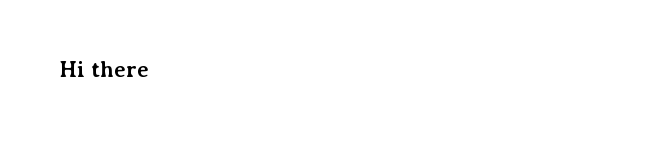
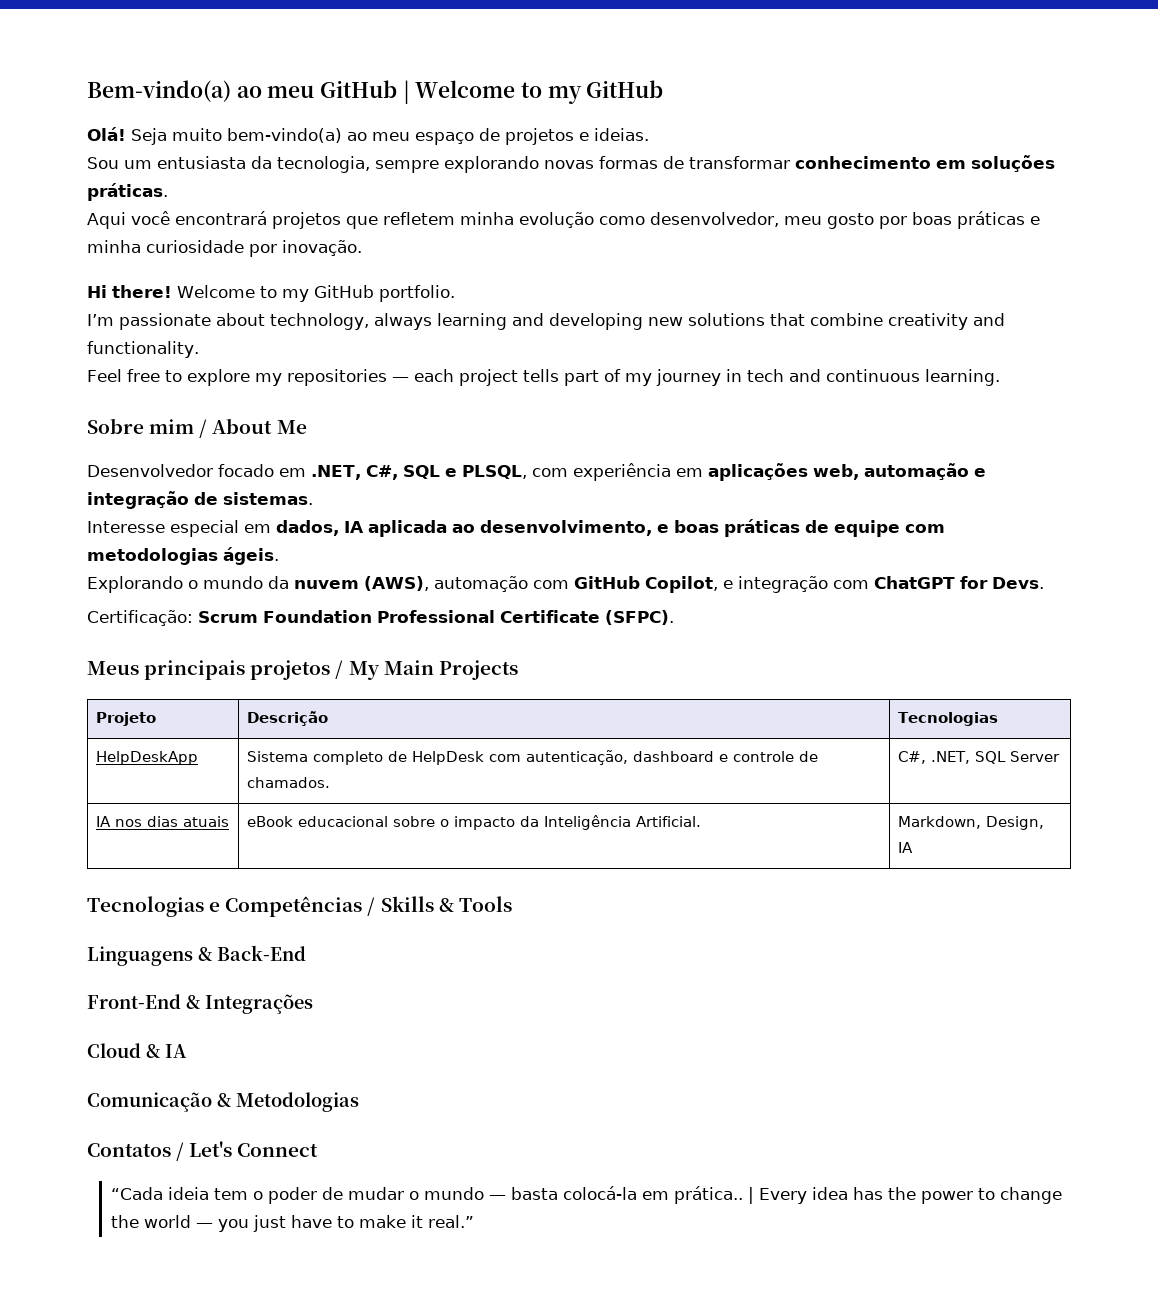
- Hi there
+ Bem-vindo(a) ao meu GitHub | Welcome to my GitHub
+ Olá! Seja muito bem-vindo(a) ao meu espaço de projetos e ideias.
+ Sou um entusiasta da tecnologia, sempre explorando novas formas de transformar conhecimento em soluções práticas.
+ Aqui você encontrará projetos que refletem minha evolução como desenvolvedor, meu gosto por boas práticas e minha curiosidade por inovação.
+ Hi there! Welcome to my GitHub portfolio.
+ I’m passionate about technology, always learning and developing new solutions that combine creativity and functionality.
+ Feel free to explore my repositories — each project tells part of my journey in tech and continuous learning.
+ Sobre mim / About Me
+ Desenvolvedor focado em .NET, C#, SQL e PLSQL, com experiência em aplicações web, automação e integração de sistemas.
+ Interesse especial em dados, IA aplicada ao desenvolvimento, e boas práticas de equipe com metodologias ágeis.
+ Explorando o mundo da nuvem (AWS), automação com GitHub Copilot, e integração com ChatGPT for Devs.
+ Certificação: Scrum Foundation Professional Certificate (SFPC).
+ Meus principais projetos / My Main Projects
+ Projeto | Descrição | Tecnologias
+ HelpDeskApp | Sistema completo de HelpDesk com autenticação, dashboard e controle de chamados. | C#, .NET, SQL Server
+ IA nos dias atuais | eBook educacional sobre o impacto da Inteligência Artificial. | Markdown, Design, IA
+ Tecnologias e Competências / Skills & Tools
+ Linguagens & Back-End
+ Front-End & Integrações
+ Cloud & IA
+ Comunicação & Metodologias
+ Contatos / Let's Connect
+ “Cada ideia tem o poder de mudar o mundo — basta colocá-la em prática.. | Every idea has the power to change the world — you just have to make it real.”

